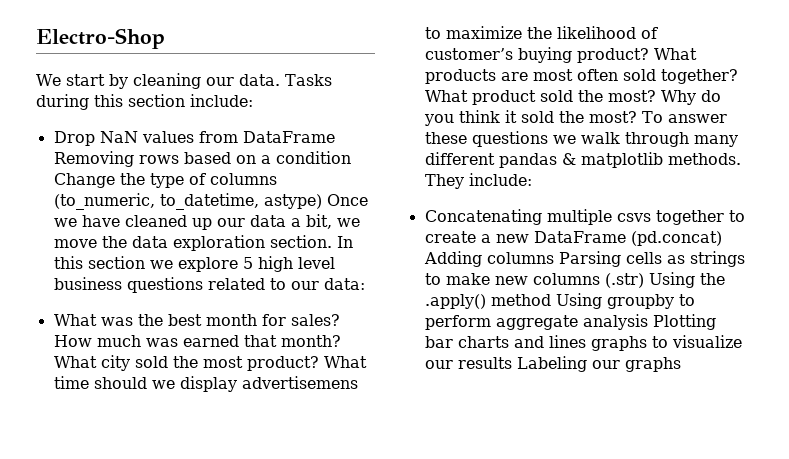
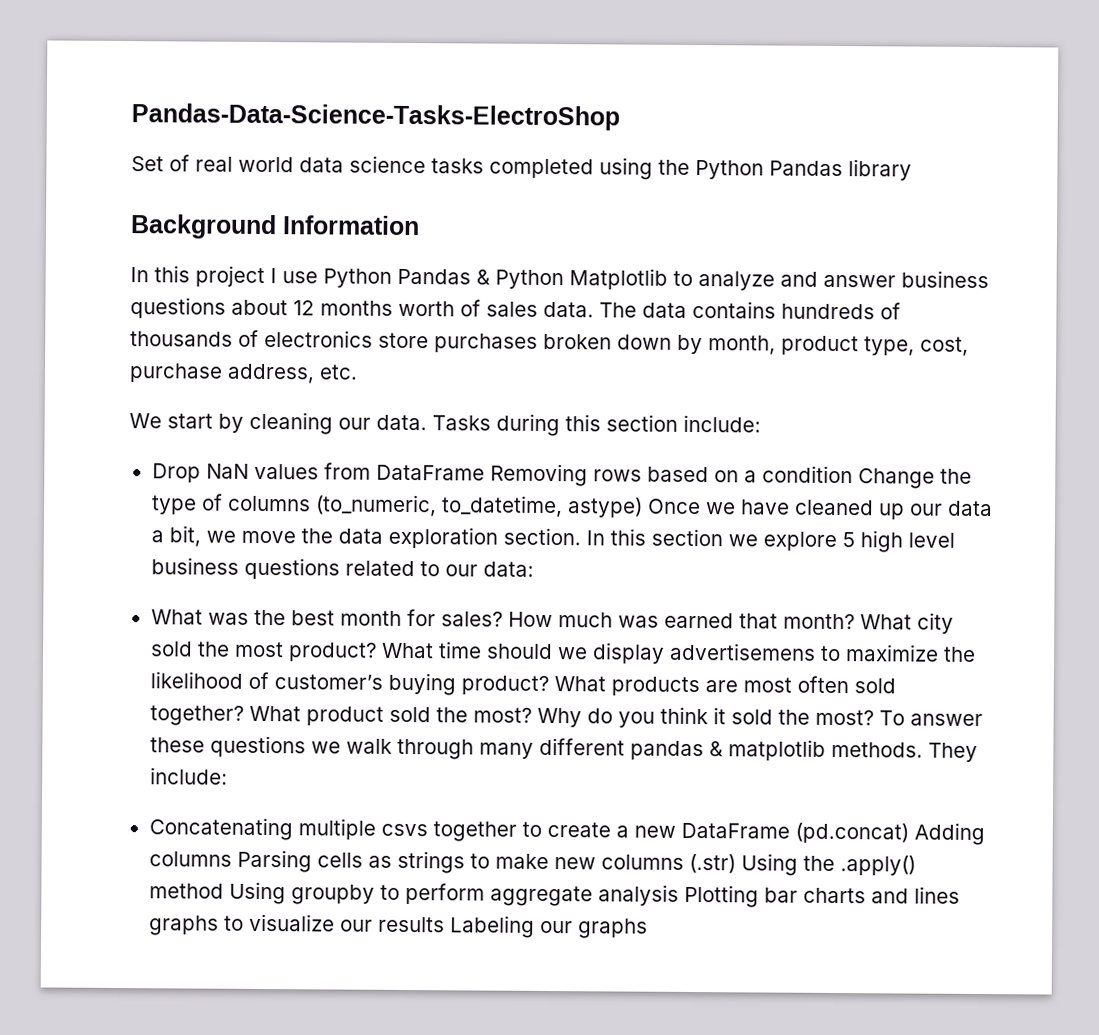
- Electro-Shop
+ Pandas-Data-Science-Tasks-ElectroShop
+ Set of real world data science tasks completed using the Python Pandas library
+ Background Information
+ In this project I use Python Pandas & Python Matplotlib to analyze and answer business questions about 12 months worth of sales data. The data contains hundreds of thousands of electronics store purchases broken down by month, product type, cost, purchase address, etc.

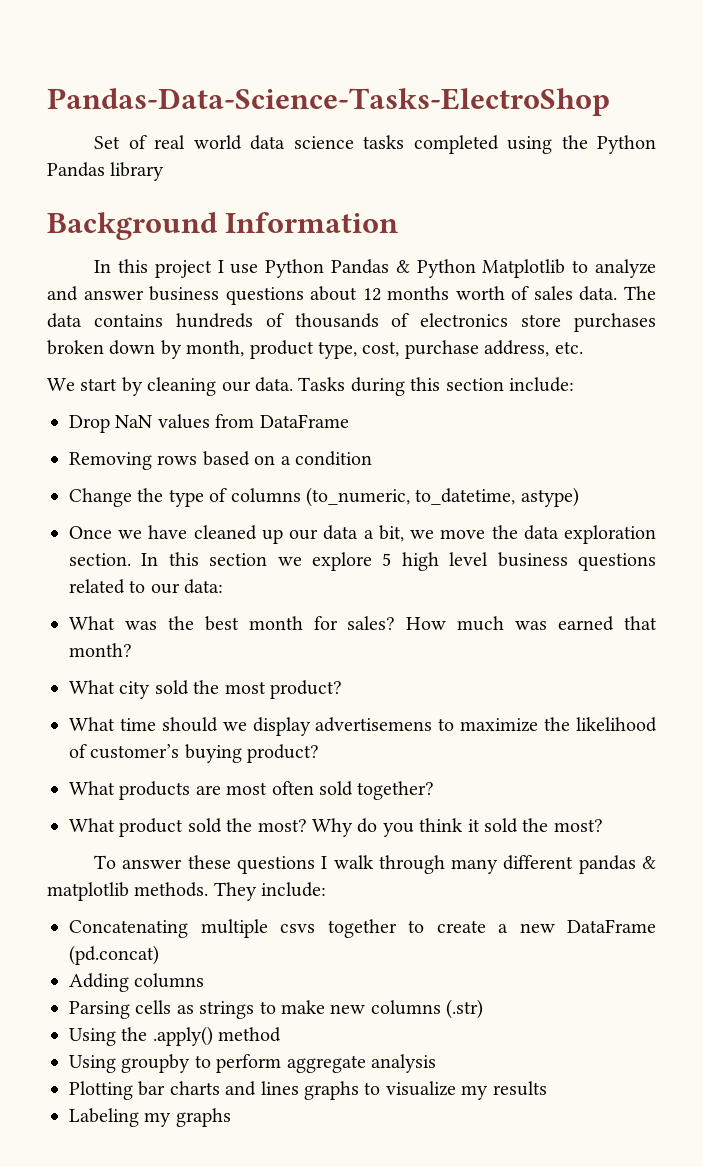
- Drop NaN values from DataFrame Removing rows based on a condition Change the type of columns (to_numeric, to_datetime, astype) Once we have cleaned up our data a bit, we move the data exploration section.
+ Drop NaN values from DataFrame
+ Removing rows based on a condition
+ Change the type of columns (to_numeric, to_datetime, astype)
+ Once we have cleaned up our data a bit, we move the data exploration section.
- How much was earned that month? What city sold the most product? What time should we display advertisemens to maximize the likelihood of customer’s buying product? What products are most often sold together? What product sold the most?
+ How much was earned that month?
+ What city sold the most product?
+ What time should we display advertisemens to maximize the likelihood of customer’s buying product?
+ What products are most often sold together?
+ What product sold the most?
- Why do you think it sold the most? To answer these questions we walk through many different pandas & matplotlib methods.
+ Why do you think it sold the most?
+ To answer these questions I walk through many different pandas & matplotlib methods.
- Concatenating multiple csvs together to create a new DataFrame (pd.concat) Adding columns Parsing cells as strings to make new columns (.str) Using the .apply() method Using groupby to perform aggregate analysis Plotting bar charts and lines graphs to visualize our results Labeling our graphs
+ Concatenating multiple csvs together to create a new DataFrame (pd.concat)
+ Adding columns
+ Parsing cells as strings to make new columns (.str)
+ Using the .apply() method
+ Using groupby to perform aggregate analysis
+ Plotting bar charts and lines graphs to visualize my results
+ Labeling my graphs

